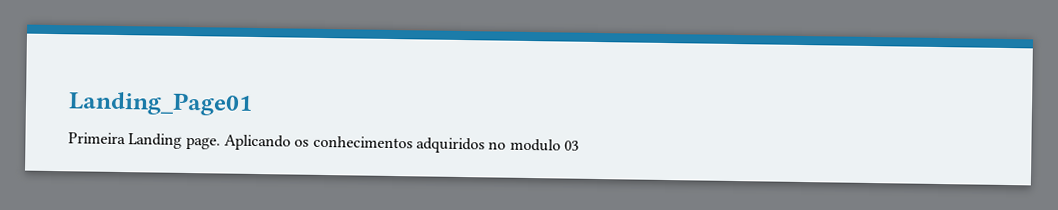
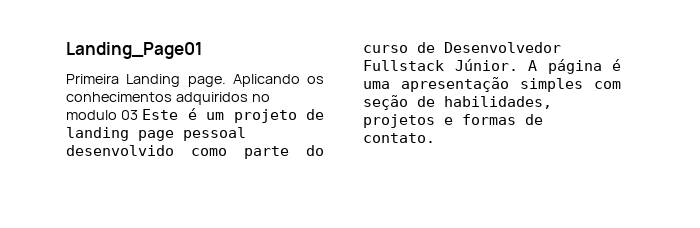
- Aplicando os conhecimentos adquiridos no modulo 03
+ Aplicando os conhecimentos adquiridos no modulo 03 Este é um projeto de landing page pessoal desenvolvido como parte do curso de Desenvolvedor Fullstack Júnior. A página é uma apresentação simples com seção de habilidades, projetos e formas de contato.

